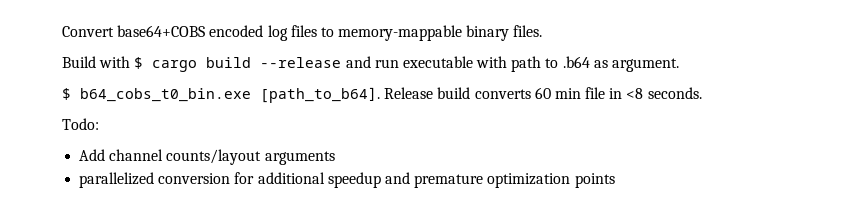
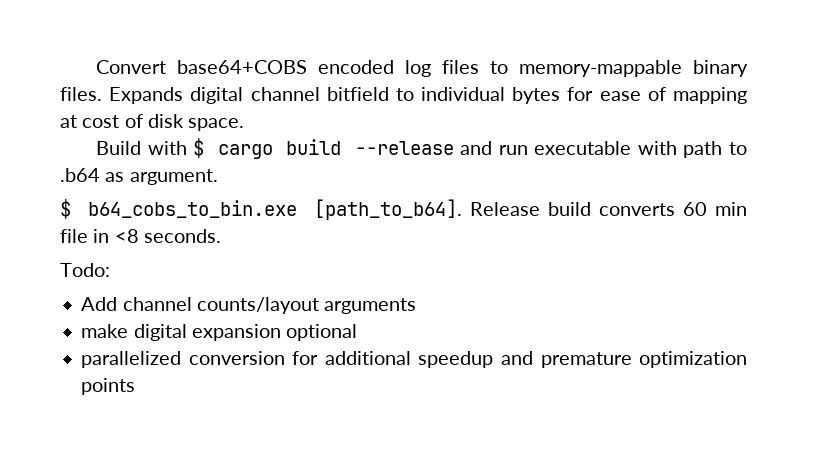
+ Expands digital channel bitfield to individual bytes for ease of mapping at cost of disk space.
- $ b64_cobs_t0_bin.exe [path_to_b64].
+ $ b64_cobs_to_bin.exe [path_to_b64].
+ make digital expansion optional

